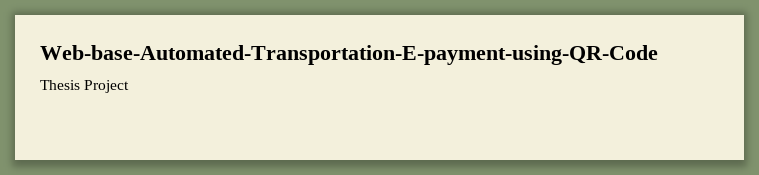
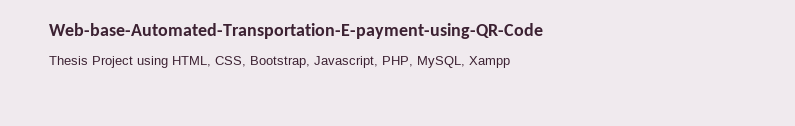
- Thesis Project
+ Thesis Project using HTML, CSS, Bootstrap, Javascript, PHP, MySQL, Xampp

